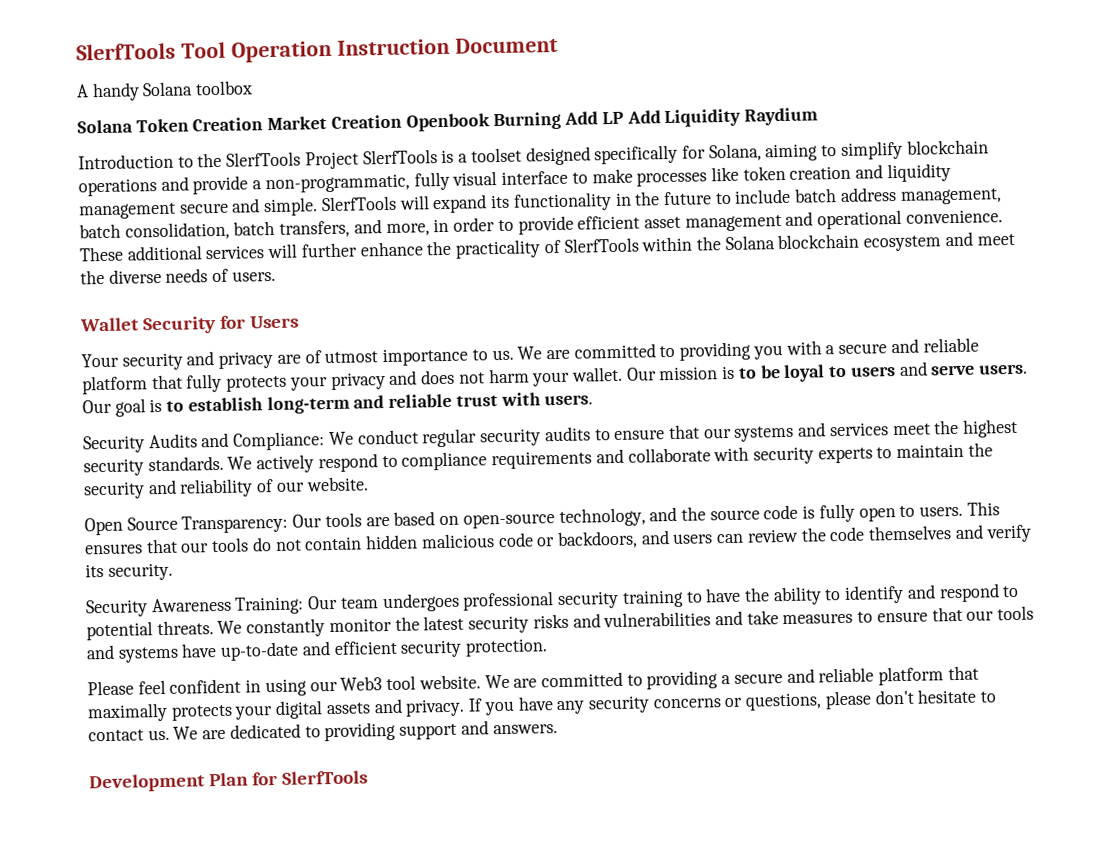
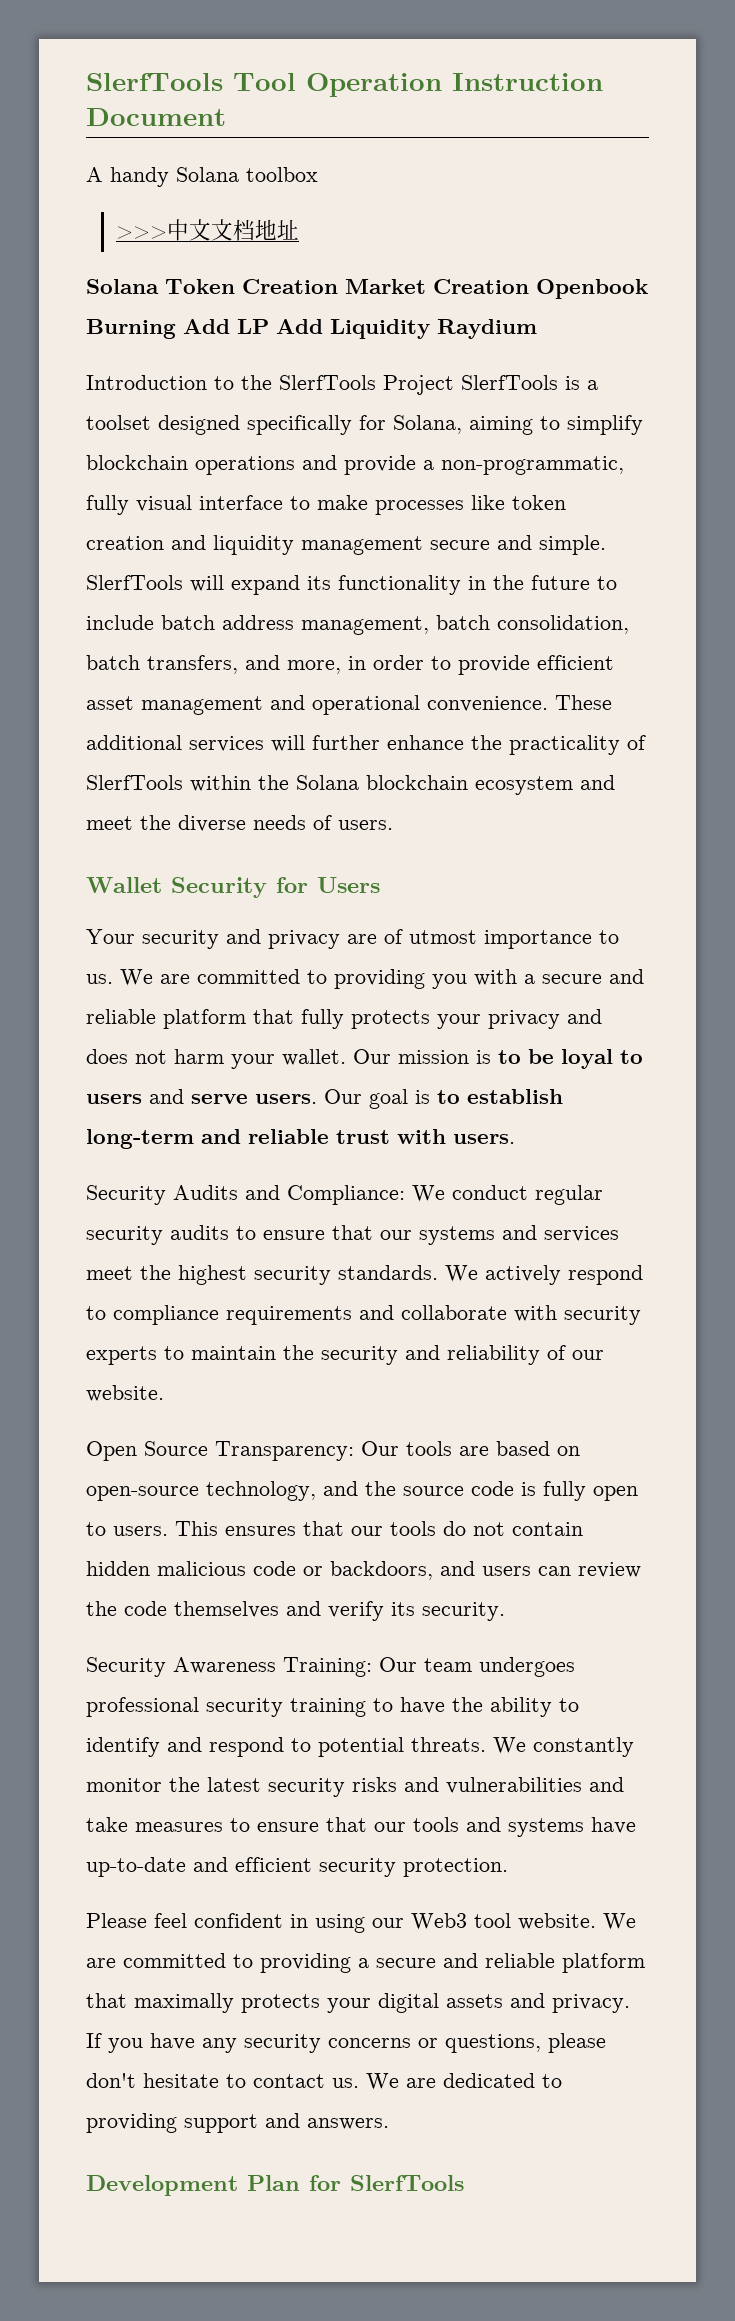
+ >>>中文文档地址

